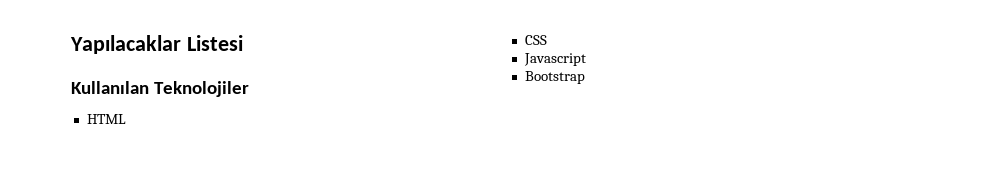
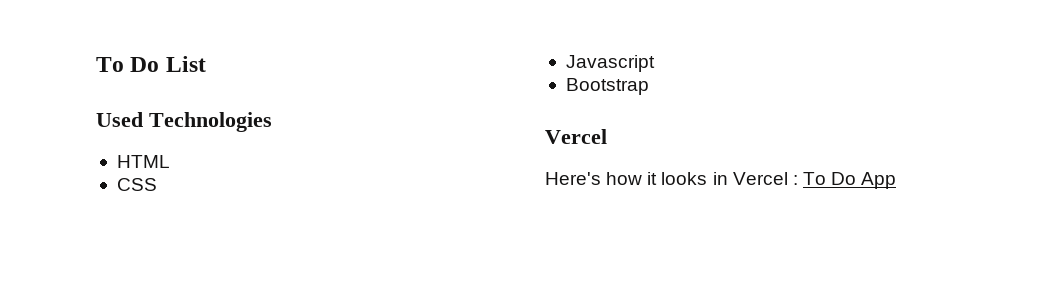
- Yapılacaklar Listesi
- Kullanılan Teknolojiler
+ To Do List
+ Used Technologies
  Bootstrap
+ Vercel
+ Here's how it looks in Vercel : To Do App

